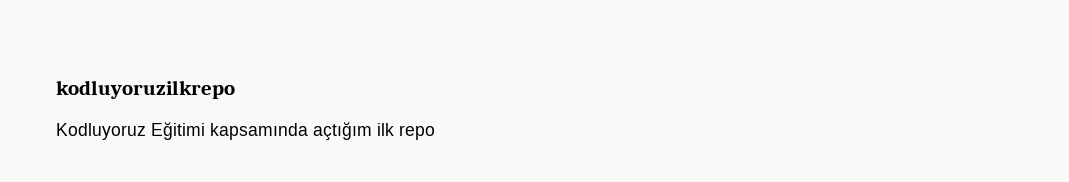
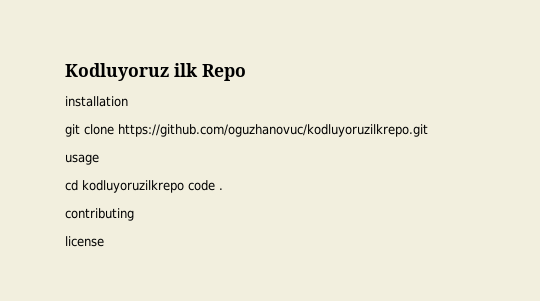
- kodluyoruzilkrepo
- Kodluyoruz Eğitimi kapsamında açtığım ilk repo
+ Kodluyoruz ilk Repo
+ installation
+ git clone https://github.com/oguzhanovuc/kodluyoruzilkrepo.git
+ usage
+ cd kodluyoruzilkrepo code .
+ contributing
+ license

